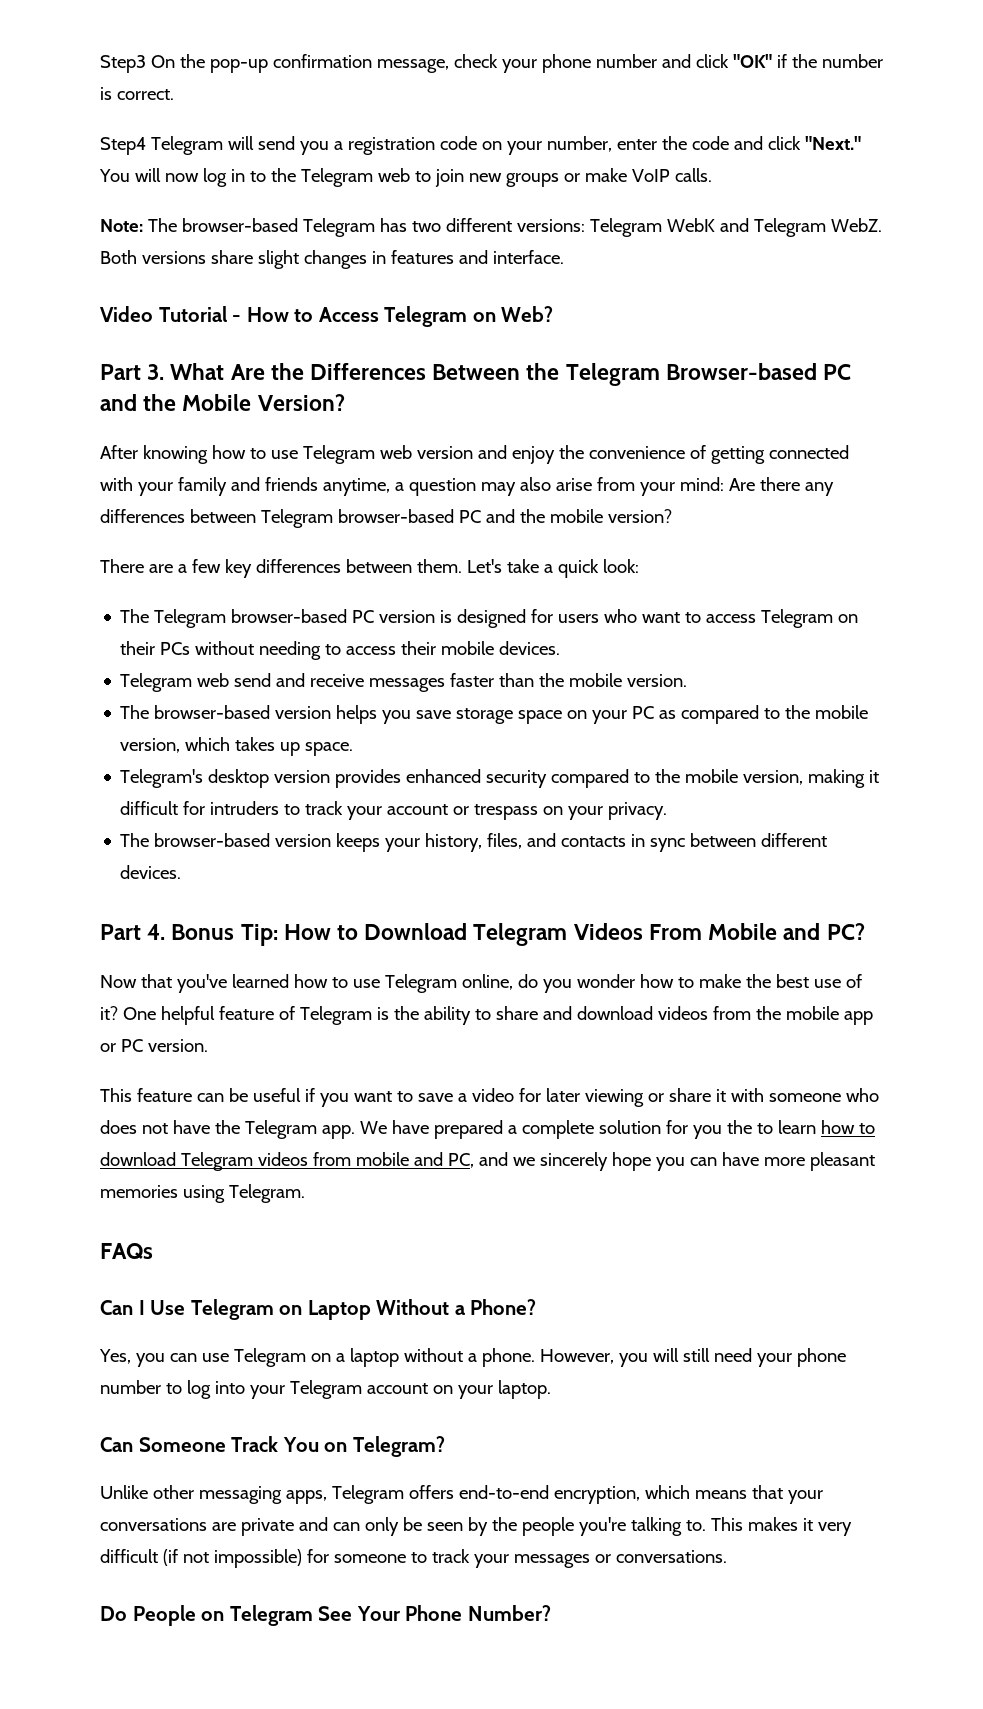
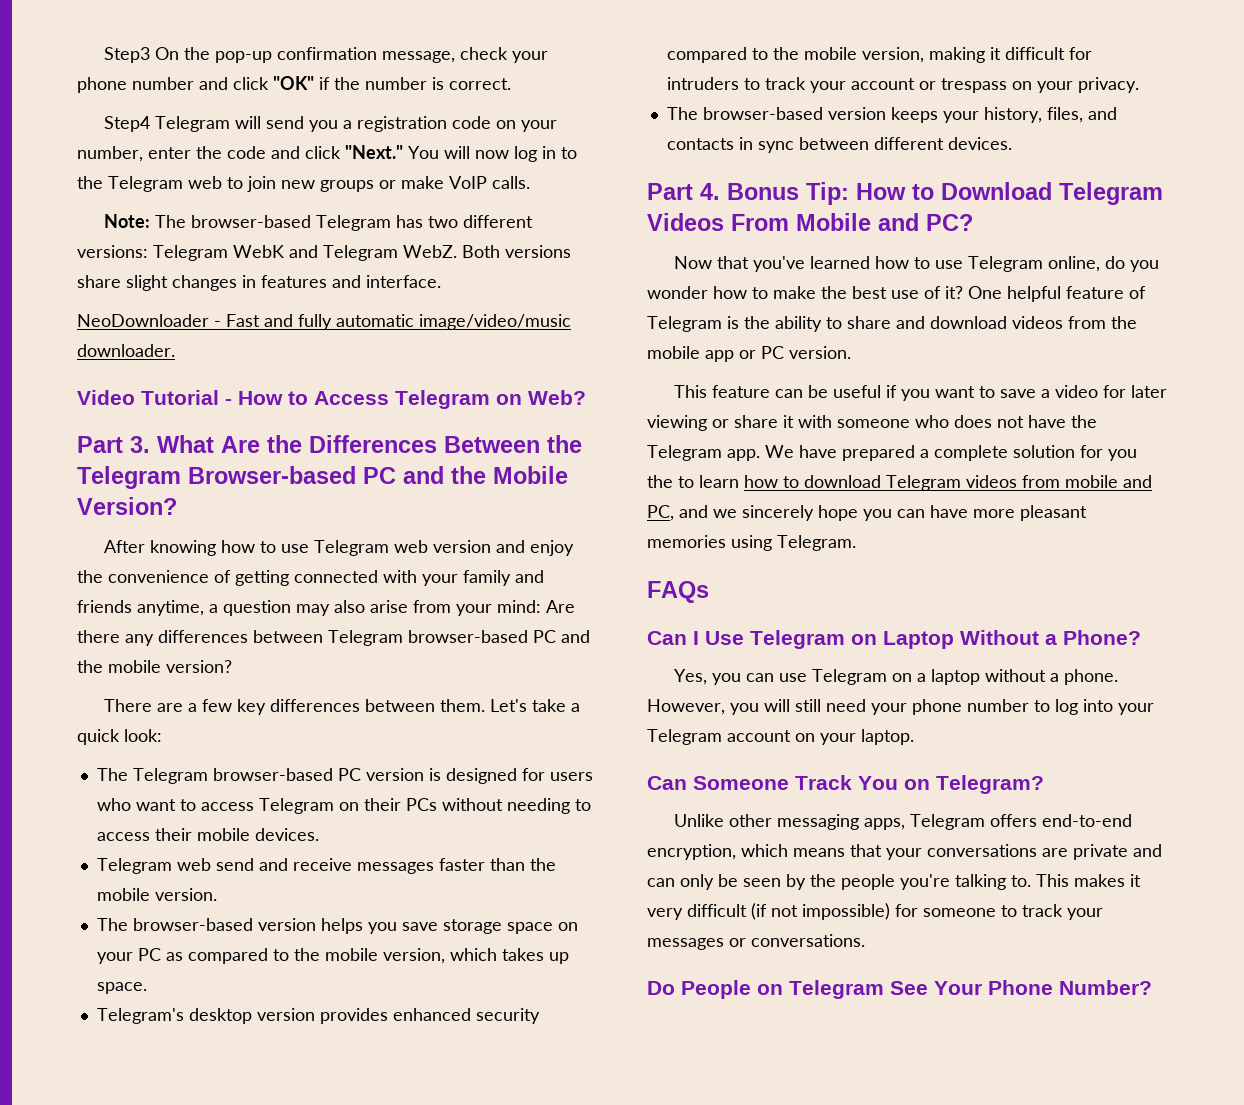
+ NeoDownloader - Fast and fully automatic image/video/music downloader.

